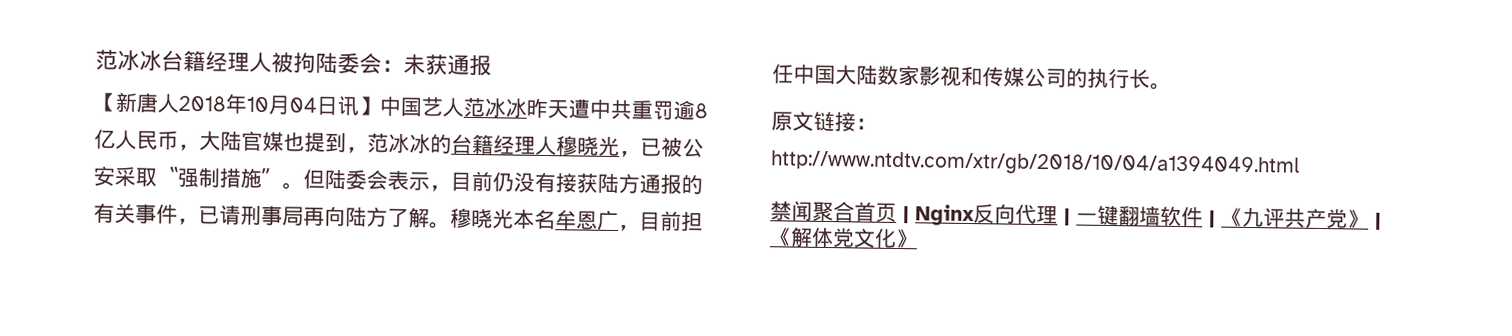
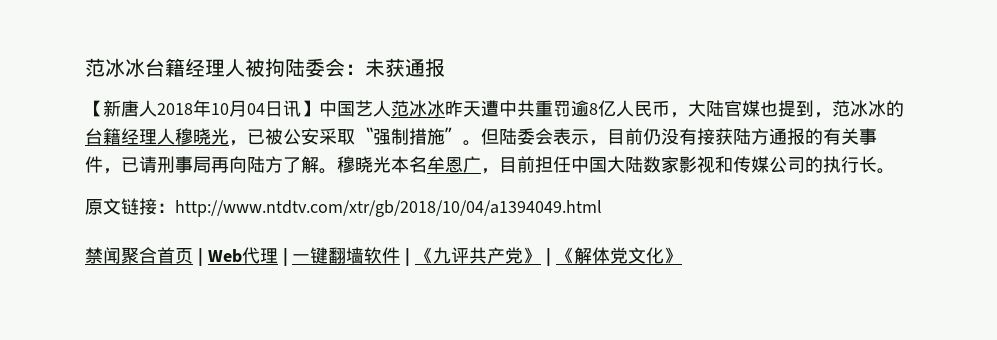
- 禁闻聚合首页 | Nginx反向代理 | 一键翻墙软件 | 《九评共产党》 | 《解体党文化》
+ 禁闻聚合首页 | Web代理 | 一键翻墙软件 | 《九评共产党》 | 《解体党文化》

